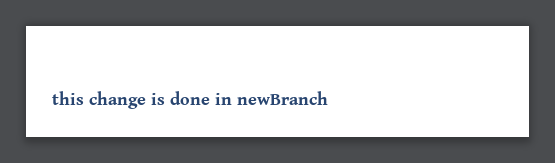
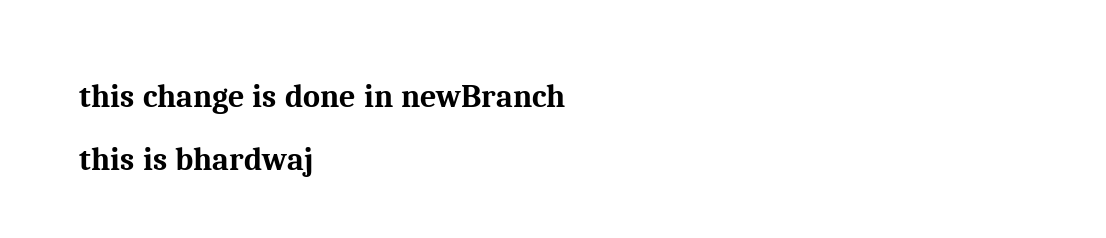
+ this is bhardwaj

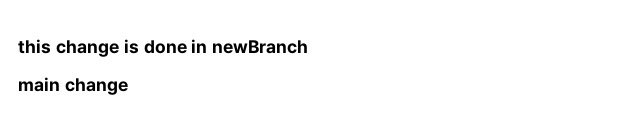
- this is bhardwaj
+ main change

